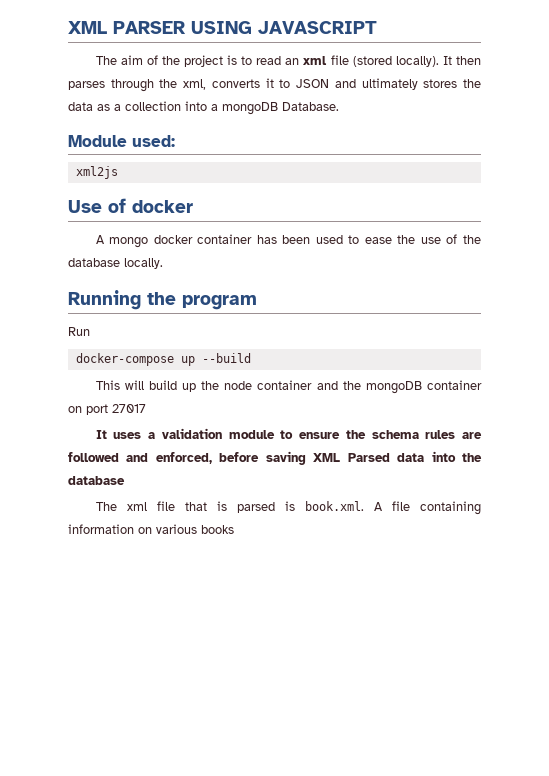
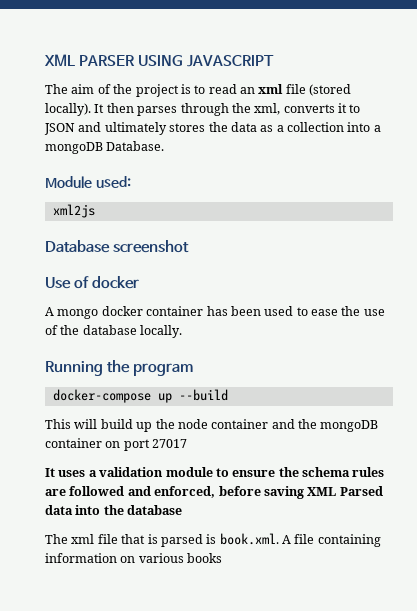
+ Database screenshot
- Run

